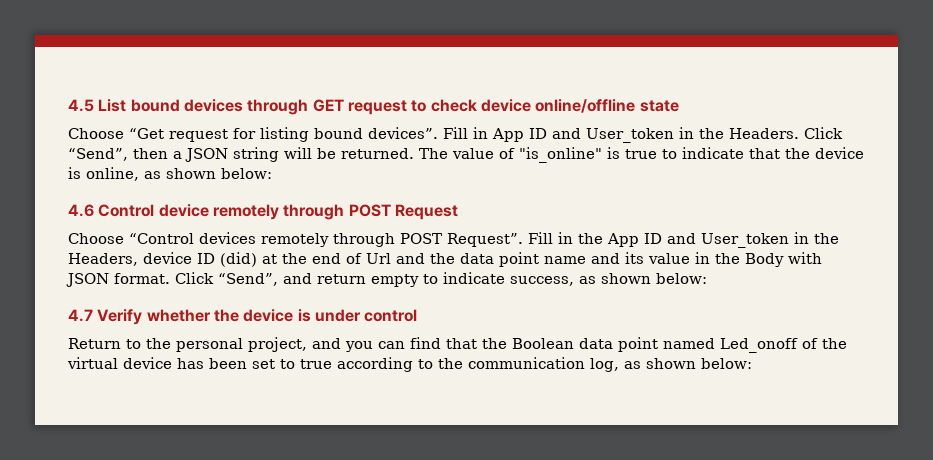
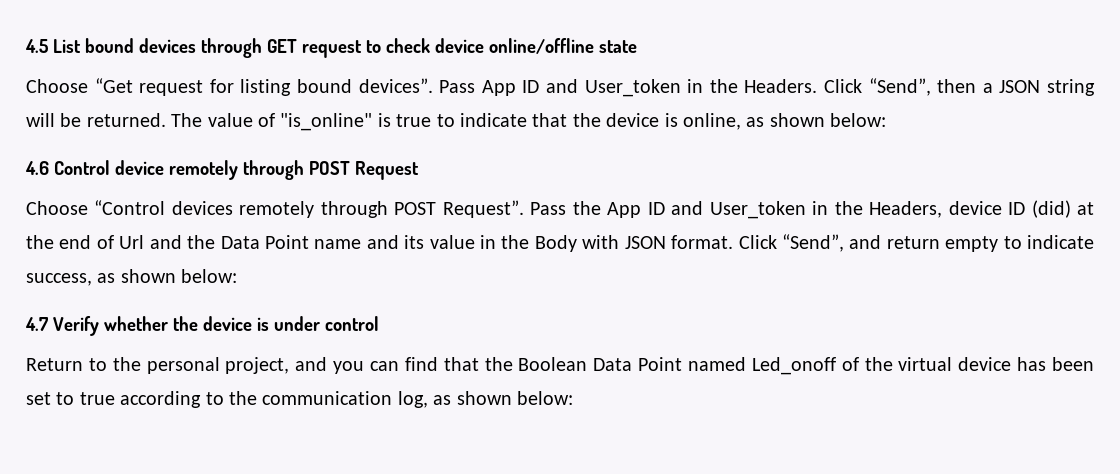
- Fill in App ID and User_token in the Headers.
+ Pass App ID and User_token in the Headers.
- Fill in the App ID and User_token in the Headers, device ID (did) at the end of Url and the data point name and its value in the Body with JSON format.
+ Pass the App ID and User_token in the Headers, device ID (did) at the end of Url and the Data Point name and its value in the Body with JSON format.
- Return to the personal project, and you can find that the Boolean data point named Led_onoff of the virtual device has been set to true according to the communication log, as shown below:
+ Return to the personal project, and you can find that the Boolean Data Point named Led_onoff of the virtual device has been set to true according to the communication log, as shown below:

